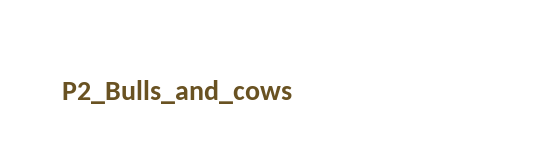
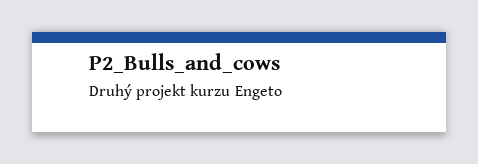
+ Druhý projekt kurzu Engeto

